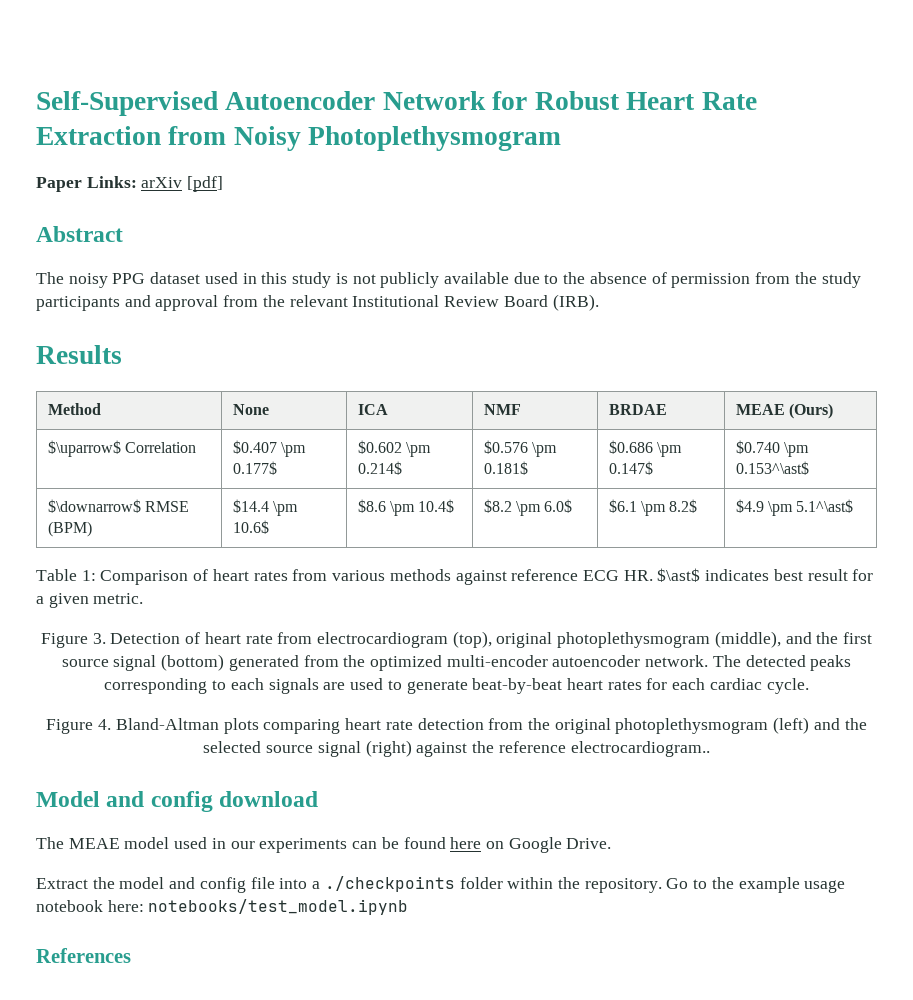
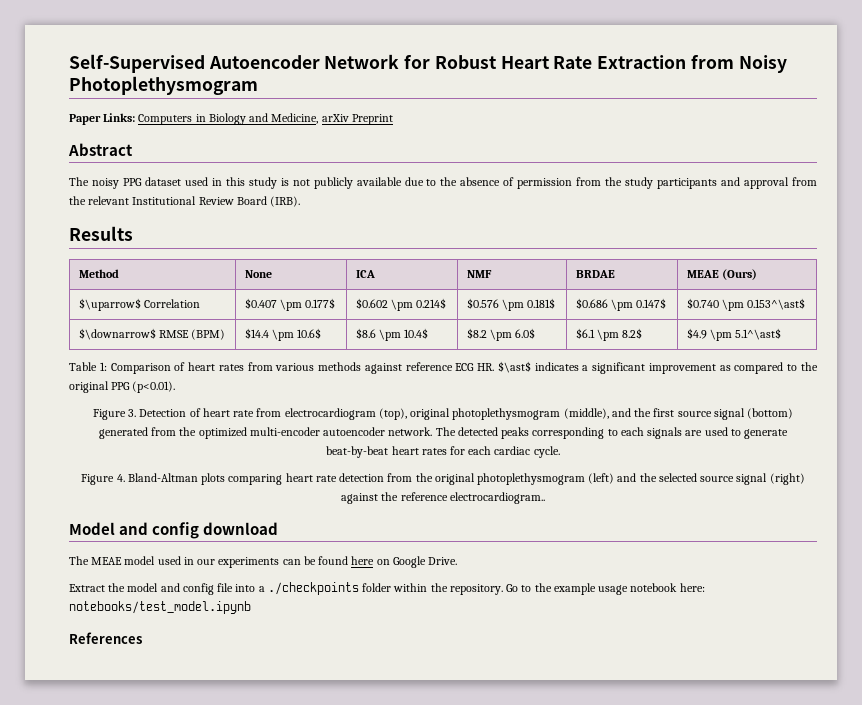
- Paper Links: arXiv [pdf]
+ Paper Links: Computers in Biology and Medicine, arXiv Preprint
- Table 1: Comparison of heart rates from various methods against reference ECG HR. $\ast$ indicates best result for a given metric.
+ Table 1: Comparison of heart rates from various methods against reference ECG HR. $\ast$ indicates a significant improvement as compared to the original PPG (p<0.01).

